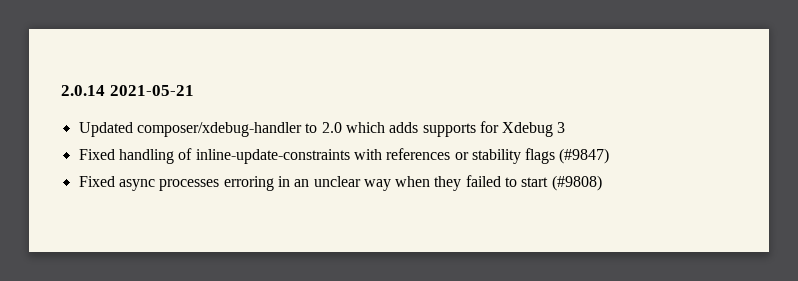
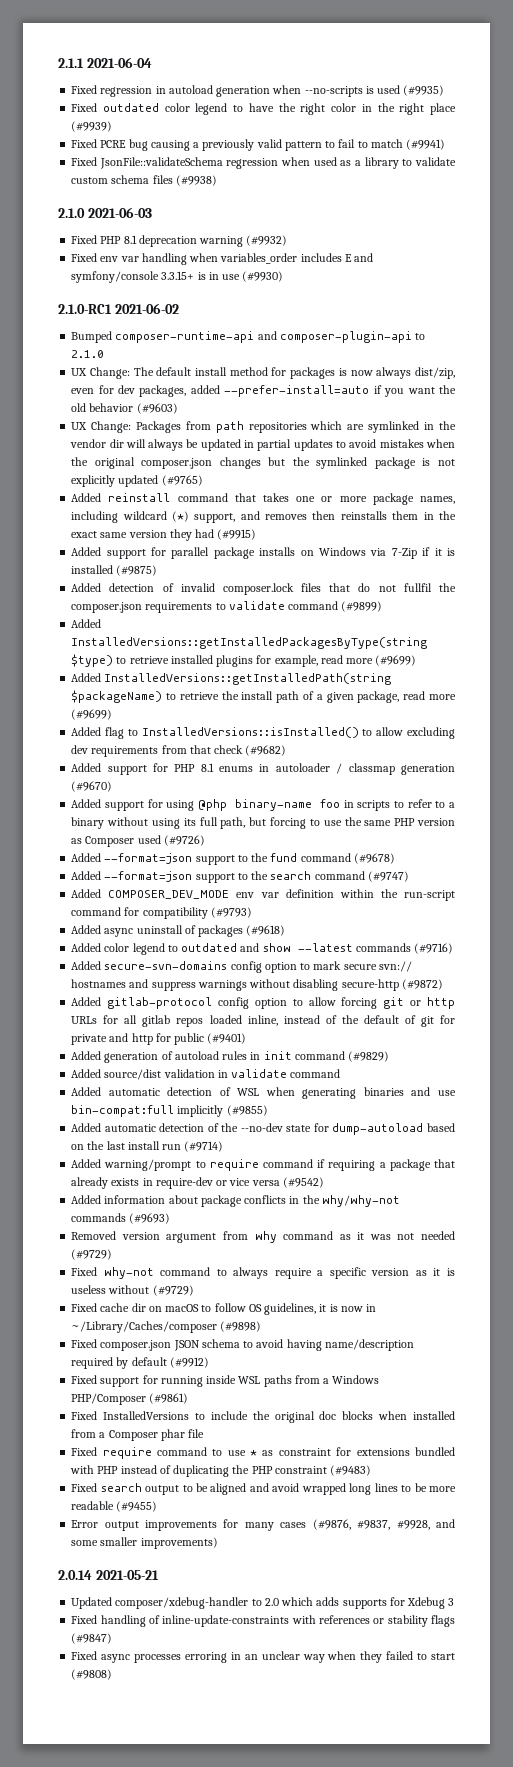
+ 2.1.1 2021-06-04
+ Fixed regression in autoload generation when --no-scripts is used (#9935)
+ Fixed outdated color legend to have the right color in the right place (#9939)
+ Fixed PCRE bug causing a previously valid pattern to fail to match (#9941)
+ Fixed JsonFile::validateSchema regression when used as a library to validate custom schema files (#9938)
+ 2.1.0 2021-06-03
+ Fixed PHP 8.1 deprecation warning (#9932)
+ Fixed env var handling when variables_order includes E and symfony/console 3.3.15+ is in use (#9930)
+ 2.1.0-RC1 2021-06-02
+ Bumped composer-runtime-api and composer-plugin-api to 2.1.0
+ UX Change: The default install method for packages is now always dist/zip, even for dev packages, added --prefer-install=auto if you want the old behavior (#9603)
+ UX Change: Packages from path repositories which are symlinked in the vendor dir will always be updated in partial updates to avoid mistakes when the original composer.json changes but the symlinked package is not explicitly updated (#9765)
+ Added reinstall command that takes one or more package names, including wildcard (*) support, and removes then reinstalls them in the exact same version they had (#9915)
+ Added support for parallel package installs on Windows via 7-Zip if it is installed (#9875)
+ Added detection of invalid composer.lock files that do not fullfil the composer.json requirements to validate command (#9899)
+ Added InstalledVersions::getInstalledPackagesByType(string $type) to retrieve installed plugins for example, read more (#9699)
+ Added InstalledVersions::getInstalledPath(string $packageName) to retrieve the install path of a given package, read more (#9699)
+ Added flag to InstalledVersions::isInstalled() to allow excluding dev requirements from that check (#9682)
+ Added support for PHP 8.1 enums in autoloader / classmap generation (#9670)
+ Added support for using @php binary-name foo in scripts to refer to a binary without using its full path, but forcing to use the same PHP version as Composer used (#9726)
+ Added --format=json support to the fund command (#9678)
+ Added --format=json support to the search command (#9747)
+ Added COMPOSER_DEV_MODE env var definition within the run-script command for compatibility (#9793)
+ Added async uninstall of packages (#9618)
+ Added color legend to outdated and show --latest commands (#9716)
+ Added secure-svn-domains config option to mark secure svn:// hostnames and suppress warnings without disabling secure-http (#9872)
+ Added gitlab-protocol config option to allow forcing git or http URLs for all gitlab repos loaded inline, instead of the default of git for private and http for public (#9401)
+ Added generation of autoload rules in init command (#9829)
+ Added source/dist validation in validate command
+ Added automatic detection of WSL when generating binaries and use bin-compat:full implicitly (#9855)
+ Added automatic detection of the --no-dev state for dump-autoload based on the last install run (#9714)
+ Added warning/prompt to require command if requiring a package that already exists in require-dev or vice versa (#9542)
+ Added information about package conflicts in the why/why-not commands (#9693)
+ Removed version argument from why command as it was not needed (#9729)
+ Fixed why-not command to always require a specific version as it is useless without (#9729)
+ Fixed cache dir on macOS to follow OS guidelines, it is now in ~/Library/Caches/composer (#9898)
+ Fixed composer.json JSON schema to avoid having name/description required by default (#9912)
+ Fixed support for running inside WSL paths from a Windows PHP/Composer (#9861)
+ Fixed InstalledVersions to include the original doc blocks when installed from a Composer phar file
+ Fixed require command to use * as constraint for extensions bundled with PHP instead of duplicating the PHP constraint (#9483)
+ Fixed search output to be aligned and avoid wrapped long lines to be more readable (#9455)
+ Error output improvements for many cases (#9876, #9837, #9928, and some smaller improvements)

